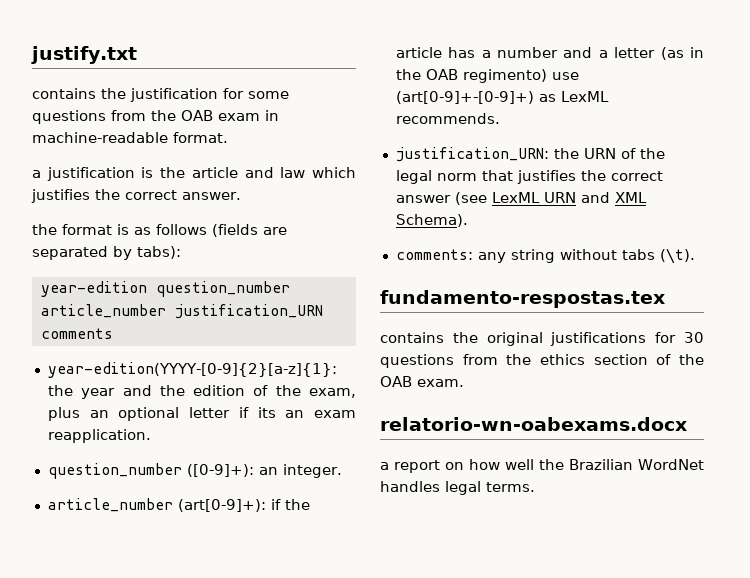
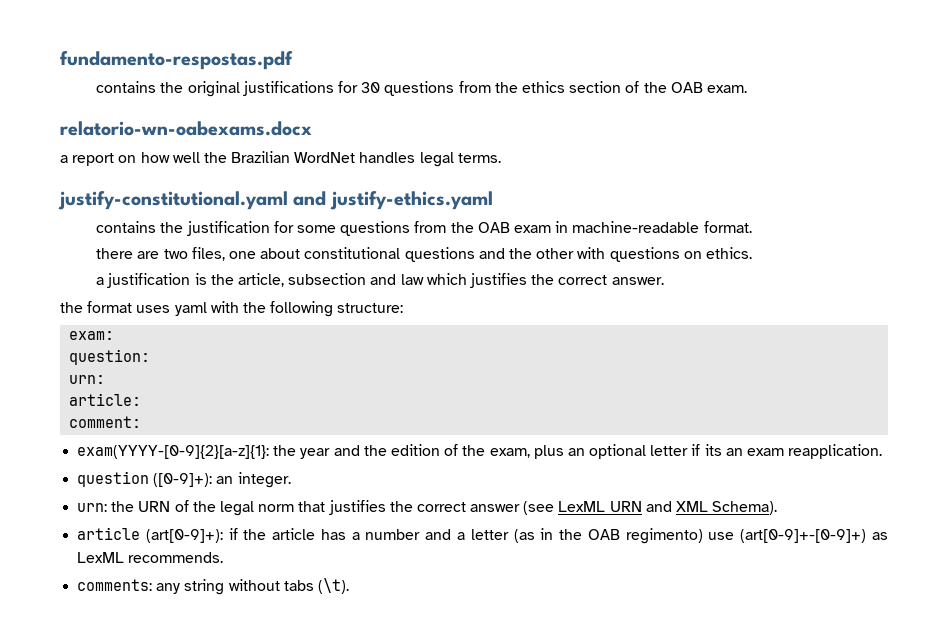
- justify.txt
- contains the justification for some questions from the OAB exam in machine-readable format.
- a justification is the article and law which justifies the correct answer.
- the format is as follows (fields are separated by tabs):
- year-edition question_number article_number justification_URN comments
- year-edition(YYYY-[0-9]{2}[a-z]{1}: the year and the edition of the exam, plus an optional letter if its an exam reapplication.
- question_number ([0-9]+): an integer.
- article_number (art[0-9]+): if the article has a number and a letter (as in the OAB regimento) use (art[0-9]+-[0-9]+) as LexML recommends.
- justification_URN: the URN of the legal norm that justifies the correct answer (see LexML URN and XML Schema).
- comments: any string without tabs (\t).
- fundamento-respostas.tex
+ fundamento-respostas.pdf
+ justify-constitutional.yaml and justify-ethics.yaml
+ contains the justification for some questions from the OAB exam in machine-readable format.
+ there are two files, one about constitutional questions and the other with questions on ethics.
+ a justification is the article, subsection and law which justifies the correct answer.
+ the format uses yaml with the following structure:
+ exam:
+ question:
+ urn:
+ article:
+ comment:
+ exam(YYYY-[0-9]{2}[a-z]{1}: the year and the edition of the exam, plus an optional letter if its an exam reapplication.
+ question ([0-9]+): an integer.
+ urn: the URN of the legal norm that justifies the correct answer (see LexML URN and XML Schema).
+ article (art[0-9]+): if the article has a number and a letter (as in the OAB regimento) use (art[0-9]+-[0-9]+) as LexML recommends.
+ comments: any string without tabs (\t).

